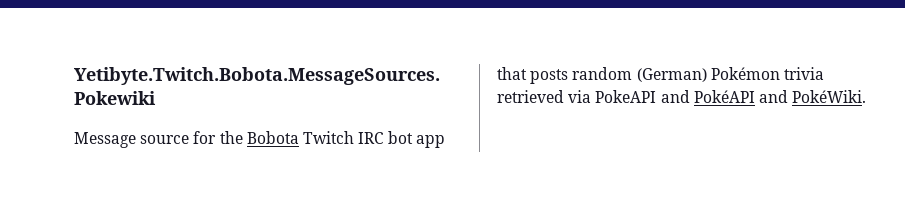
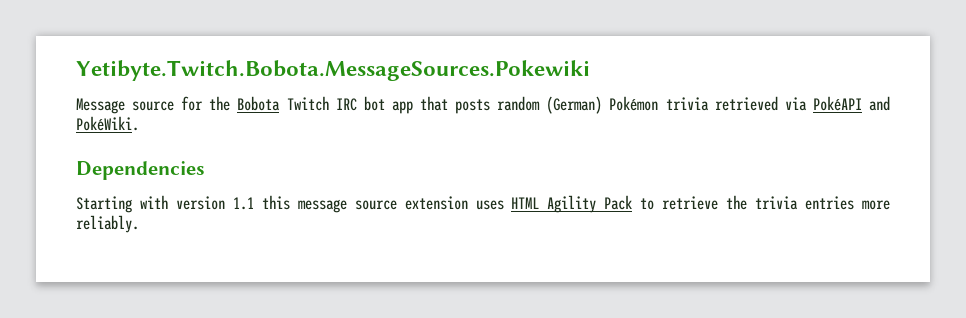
- Message source for the Bobota Twitch IRC bot app that posts random (German) Pokémon trivia retrieved via PokeAPI and PokéAPI and PokéWiki.
+ Message source for the Bobota Twitch IRC bot app that posts random (German) Pokémon trivia retrieved via PokéAPI and PokéWiki.
+ Dependencies
+ Starting with version 1.1 this message source extension uses HTML Agility Pack to retrieve the trivia entries more reliably.

